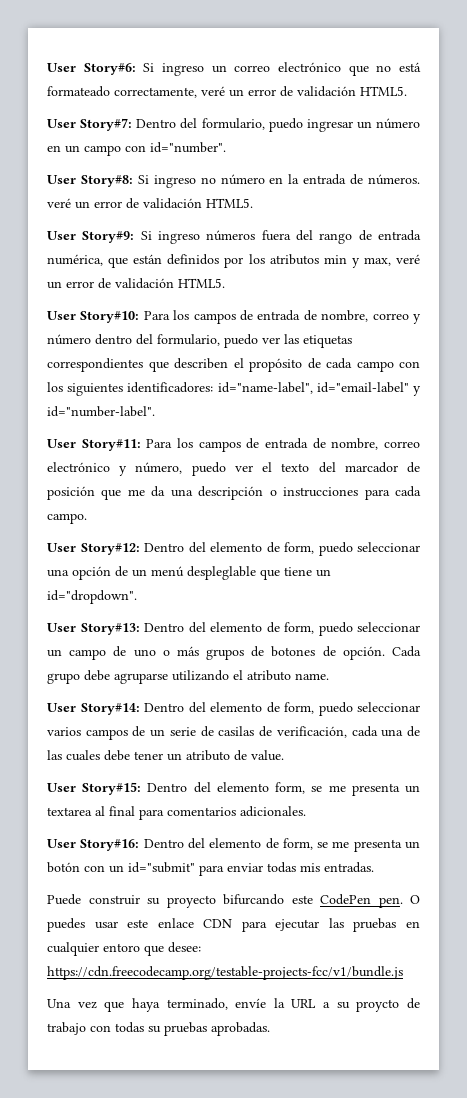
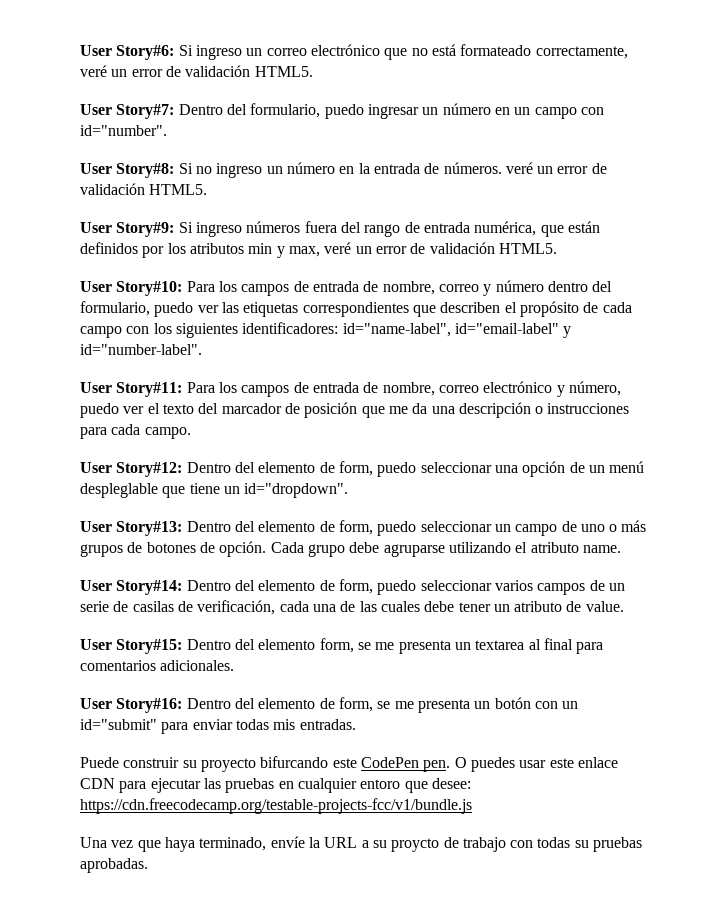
- User Story#8: Si ingreso no número en la entrada de números. veré un error de validación HTML5.
+ User Story#8: Si no ingreso un número en la entrada de números. veré un error de validación HTML5.

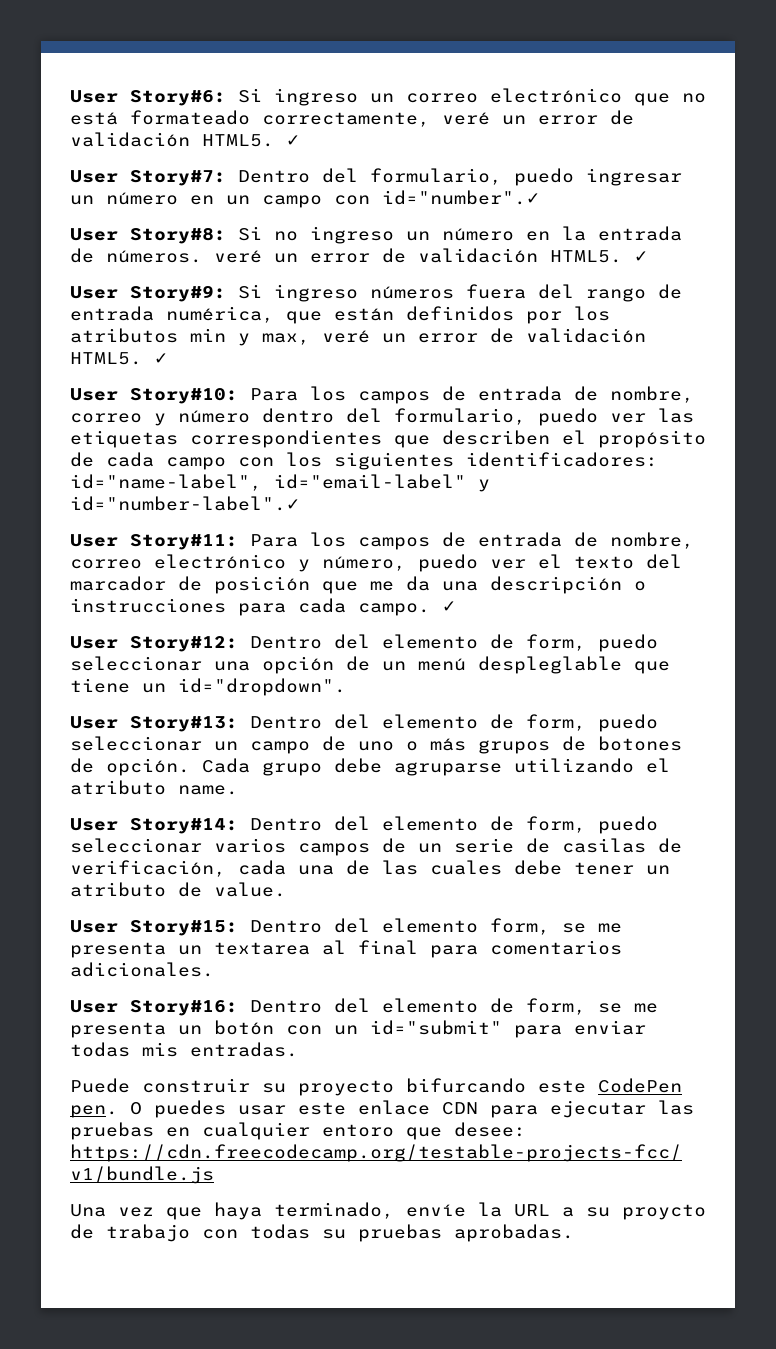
- User Story#6: Si ingreso un correo electrónico que no está formateado correctamente, veré un error de validación HTML5.
+ User Story#6: Si ingreso un correo electrónico que no está formateado correctamente, veré un error de validación HTML5. ✓
- User Story#7: Dentro del formulario, puedo ingresar un número en un campo con id="number".
+ User Story#7: Dentro del formulario, puedo ingresar un número en un campo con id="number".✓
- User Story#8: Si no ingreso un número en la entrada de números. veré un error de validación HTML5.
+ User Story#8: Si no ingreso un número en la entrada de números. veré un error de validación HTML5. ✓
- User Story#9: Si ingreso números fuera del rango de entrada numérica, que están definidos por los atributos min y max, veré un error de validación HTML5.
+ User Story#9: Si ingreso números fuera del rango de entrada numérica, que están definidos por los atributos min y max, veré un error de validación HTML5. ✓
- User Story#10: Para los campos de entrada de nombre, correo y número dentro del formulario, puedo ver las etiquetas correspondientes que describen el propósito de cada campo con los siguientes identificadores: id="name-label", id="email-label" y id="number-label".
+ User Story#10: Para los campos de entrada de nombre, correo y número dentro del formulario, puedo ver las etiquetas correspondientes que describen el propósito de cada campo con los siguientes identificadores: id="name-label", id="email-label" y id="number-label".✓
- User Story#11: Para los campos de entrada de nombre, correo electrónico y número, puedo ver el texto del marcador de posición que me da una descripción o instrucciones para cada campo.
+ User Story#11: Para los campos de entrada de nombre, correo electrónico y número, puedo ver el texto del marcador de posición que me da una descripción o instrucciones para cada campo. ✓

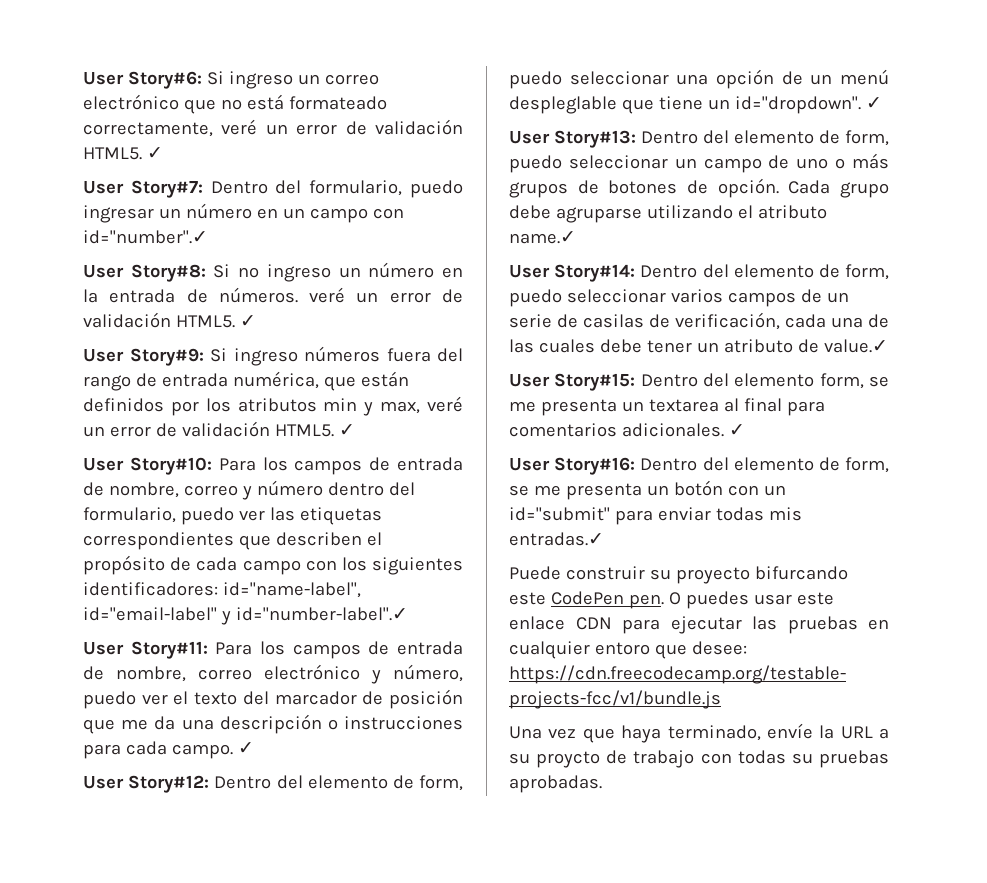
- User Story#12: Dentro del elemento de form, puedo seleccionar una opción de un menú despleglable que tiene un id="dropdown".
+ User Story#12: Dentro del elemento de form, puedo seleccionar una opción de un menú despleglable que tiene un id="dropdown". ✓
- Cada grupo debe agruparse utilizando el atributo name.
+ Cada grupo debe agruparse utilizando el atributo name.✓
- User Story#14: Dentro del elemento de form, puedo seleccionar varios campos de un serie de casilas de verificación, cada una de las cuales debe tener un atributo de value.
+ User Story#14: Dentro del elemento de form, puedo seleccionar varios campos de un serie de casilas de verificación, cada una de las cuales debe tener un atributo de value.✓
- User Story#15: Dentro del elemento form, se me presenta un textarea al final para comentarios adicionales.
+ User Story#15: Dentro del elemento form, se me presenta un textarea al final para comentarios adicionales. ✓
- User Story#16: Dentro del elemento de form, se me presenta un botón con un id="submit" para enviar todas mis entradas.
+ User Story#16: Dentro del elemento de form, se me presenta un botón con un id="submit" para enviar todas mis entradas.✓

